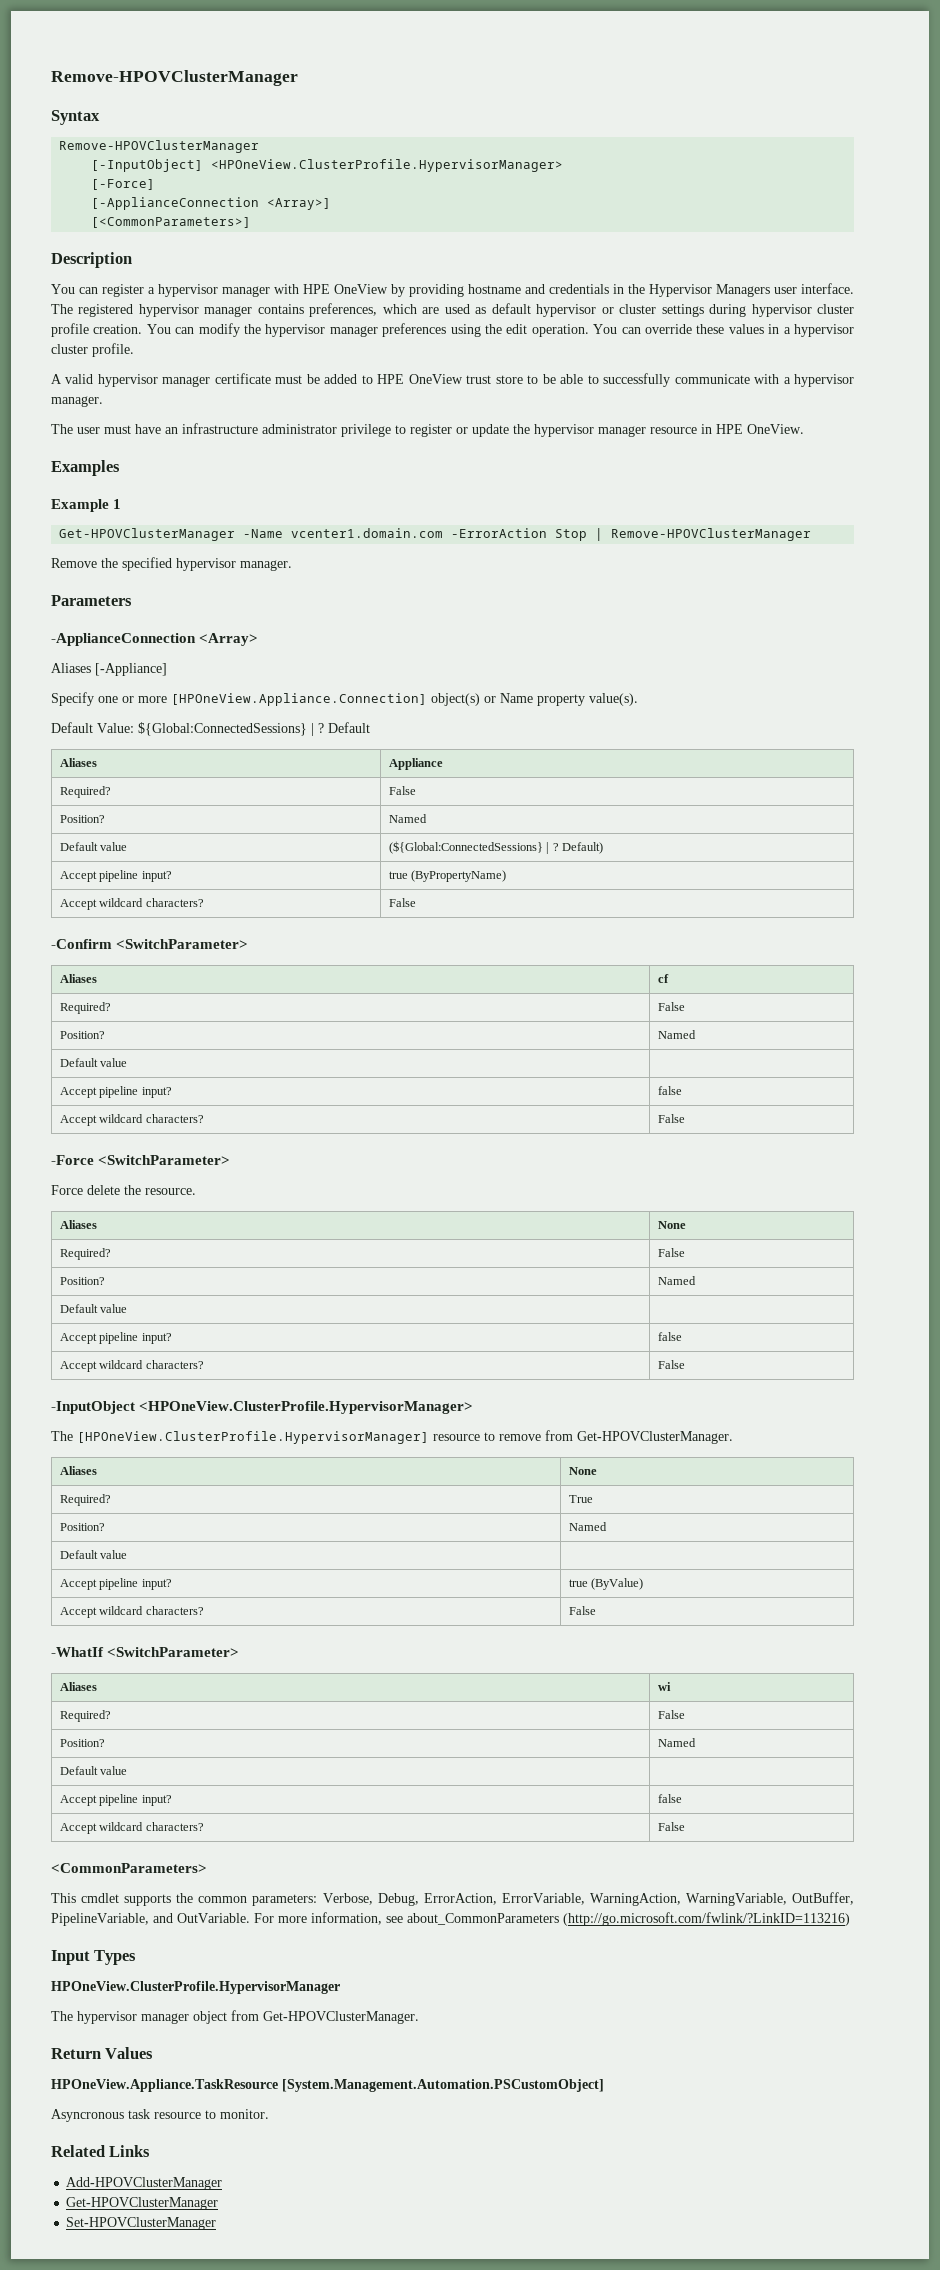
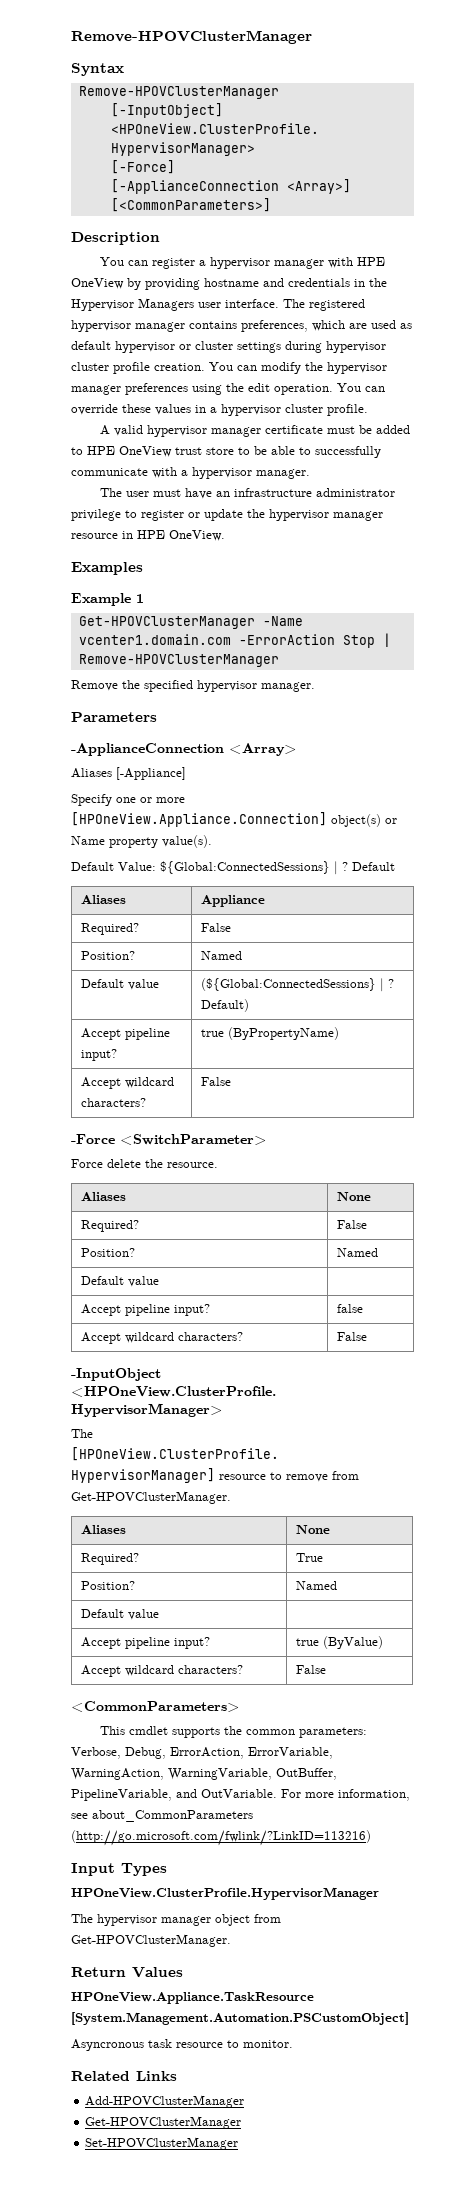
- -Confirm <SwitchParameter>
- Aliases | cf
- Required? | False
- Position? | Named
- Default value |
- Accept pipeline input? | false
- Accept wildcard characters? | False
- -WhatIf <SwitchParameter>
- Aliases | wi
- Required? | False
- Position? | Named
- Default value |
- Accept pipeline input? | false
- Accept wildcard characters? | False

